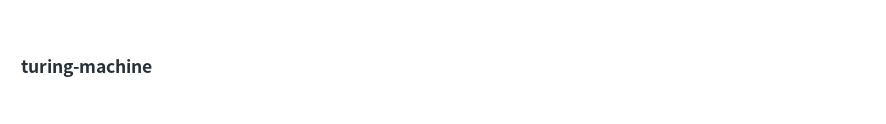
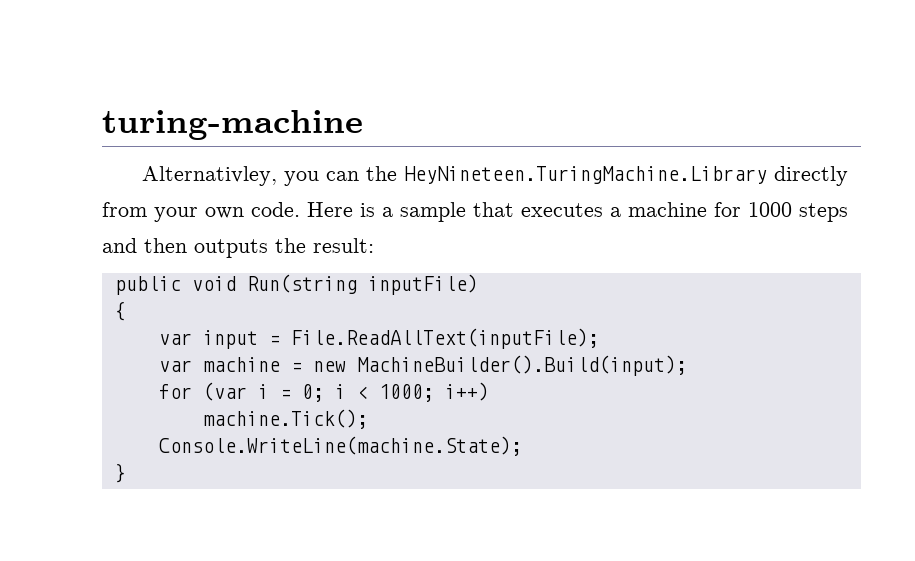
+ Alternativley, you can the HeyNineteen.TuringMachine.Library directly from your own code. Here is a sample that executes a machine for 1000 steps and then outputs the result:
+ public void Run(string inputFile)
+ {
+ var input = File.ReadAllText(inputFile);
+ var machine = new MachineBuilder().Build(input);
+ for (var i = 0; i < 1000; i++)
+ machine.Tick();
+ Console.WriteLine(machine.State);
+ }

